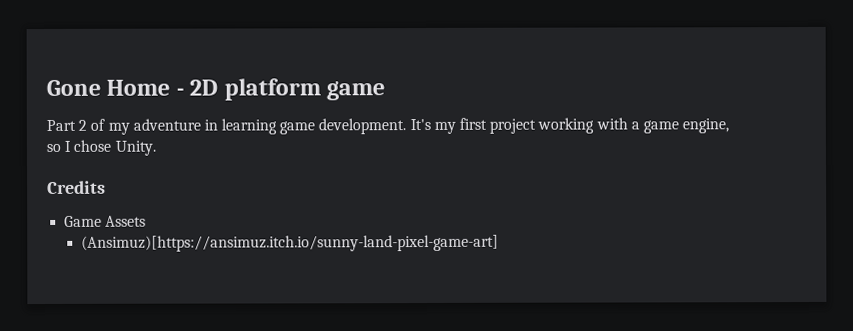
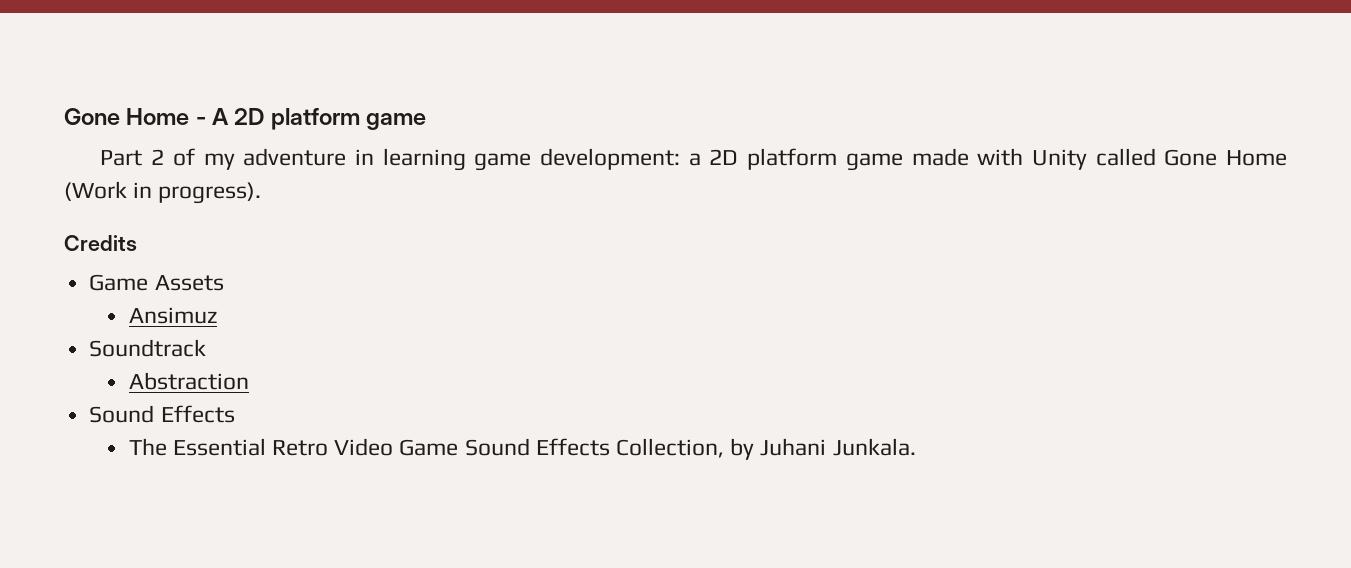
- Gone Home - 2D platform game
+ Gone Home - A 2D platform game
- Part 2 of my adventure in learning game development. It's my first project working with a game engine, so I chose Unity.
+ Part 2 of my adventure in learning game development: a 2D platform game made with Unity called Gone Home (Work in progress).
  Credits
  Game Assets
- (Ansimuz)[https://ansimuz.itch.io/sunny-land-pixel-game-art]
+ Ansimuz
+ Soundtrack
+ Abstraction
+ Sound Effects
+ The Essential Retro Video Game Sound Effects Collection, by Juhani Junkala.

